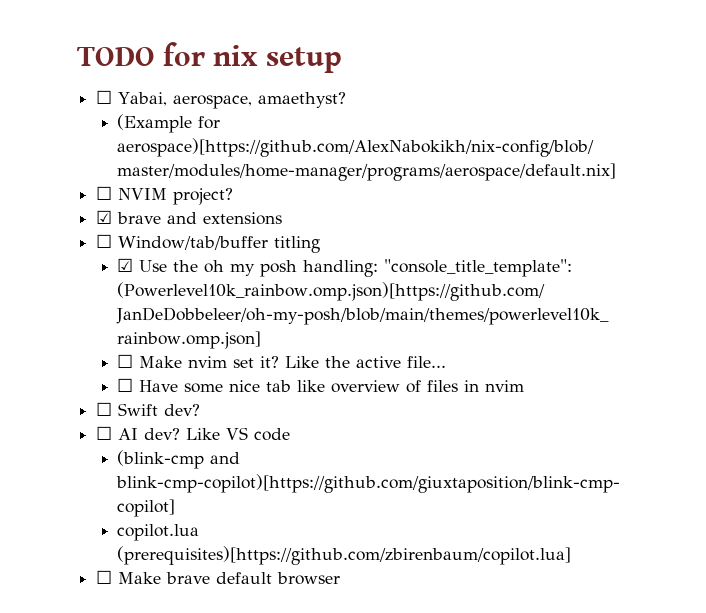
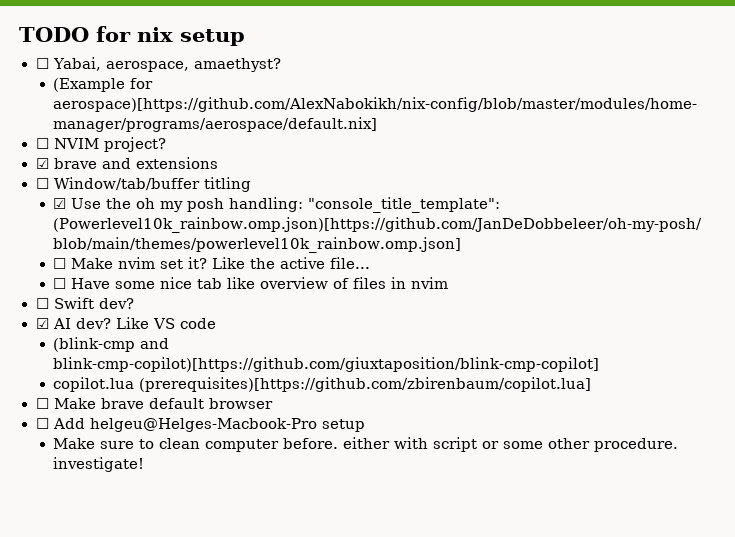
- ☐ AI dev?
+ ☑ AI dev?
+ ☐ Add helgeu@Helges-Macbook-Pro setup
+ Make sure to clean computer before. either with script or some other procedure. investigate!

